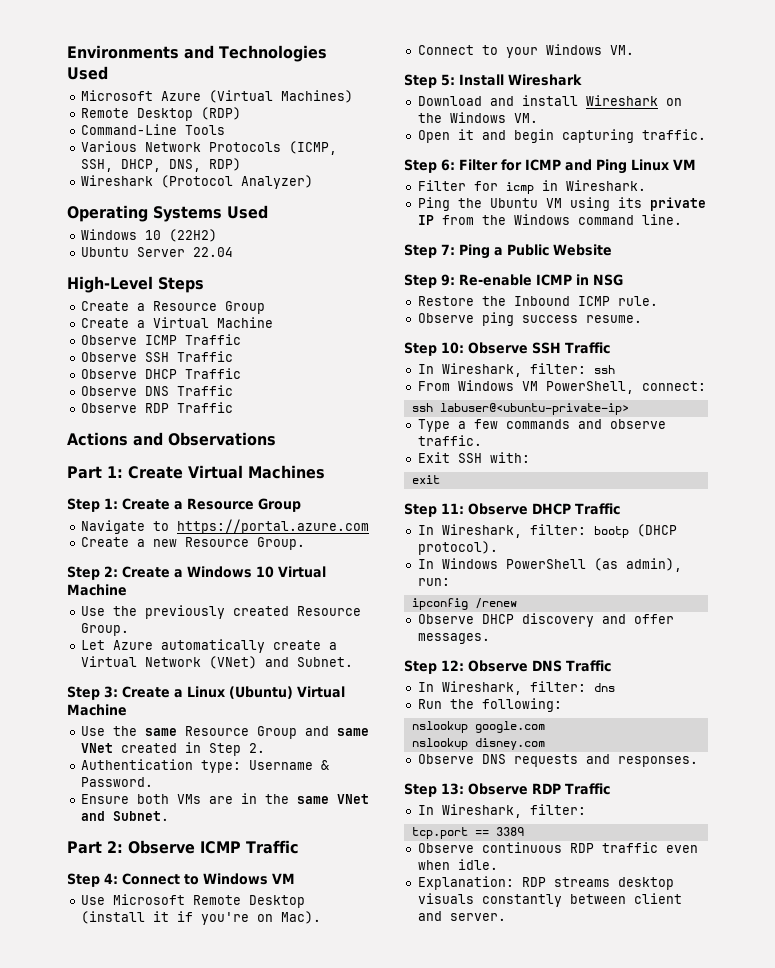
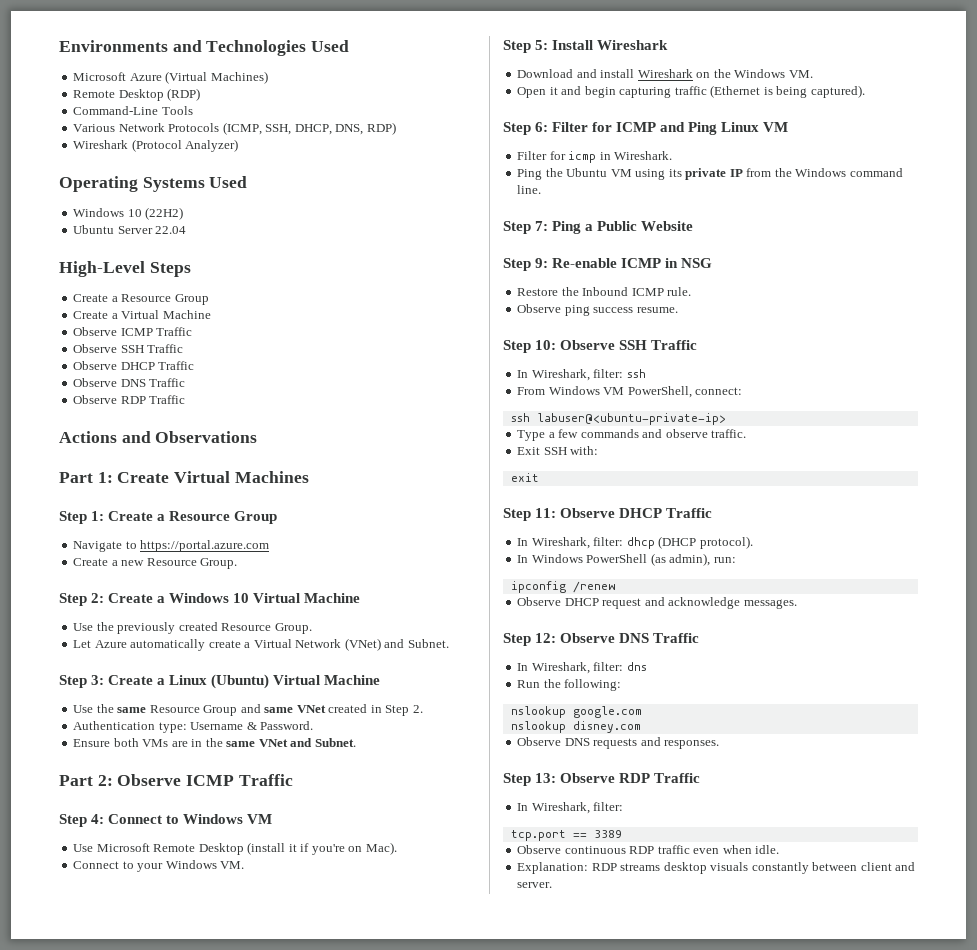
- Open it and begin capturing traffic.
+ Open it and begin capturing traffic (Ethernet is being captured).
- In Wireshark, filter: bootp (DHCP protocol).
+ In Wireshark, filter: dhcp (DHCP protocol).
- Observe DHCP discovery and offer messages.
+ Observe DHCP request and acknowledge messages.

